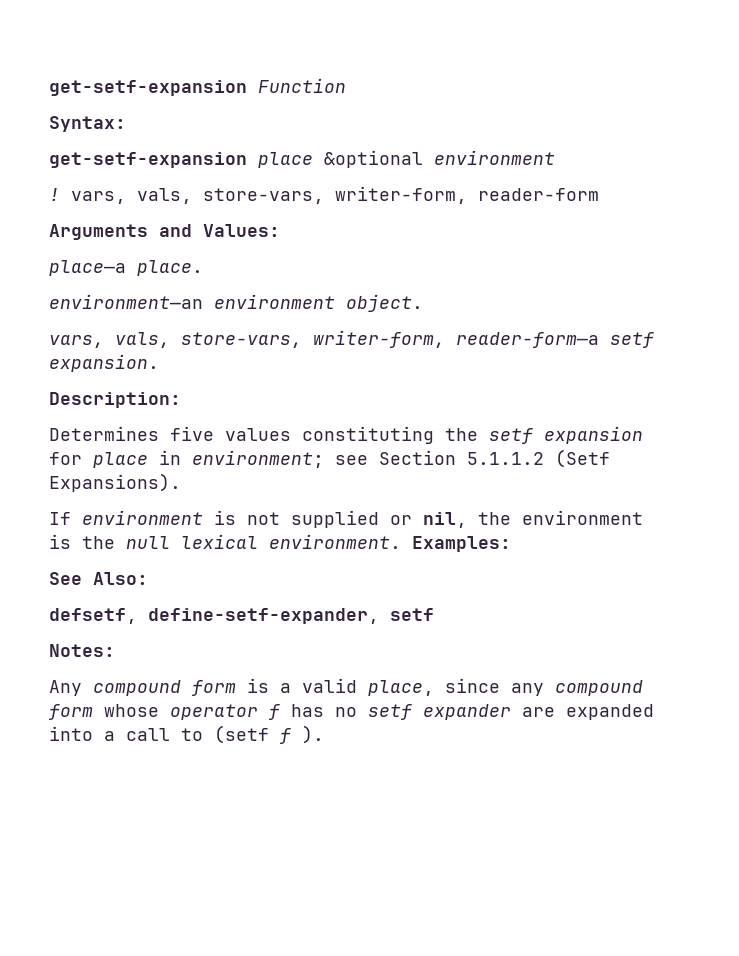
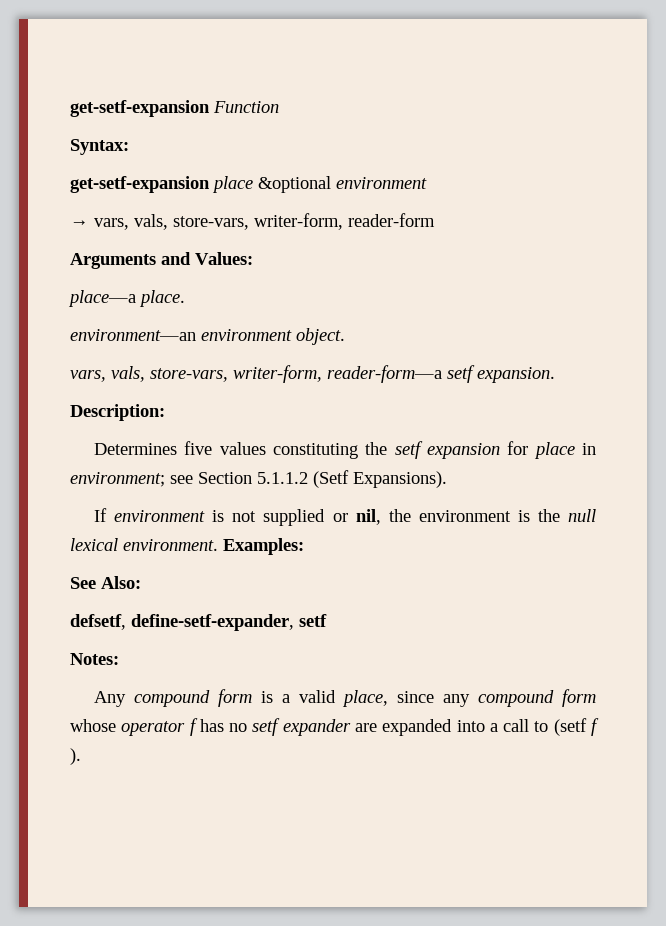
- ! vars, vals, store-vars, writer-form, reader-form
+ → vars, vals, store-vars, writer-form, reader-form

